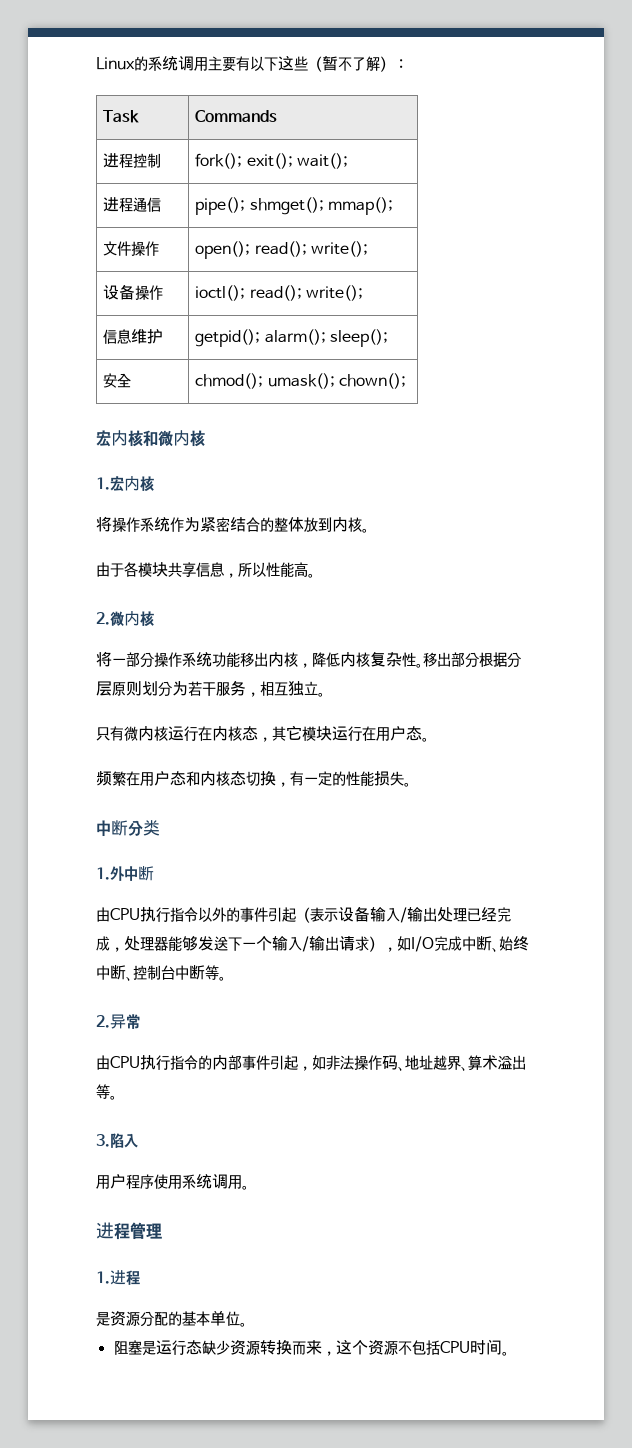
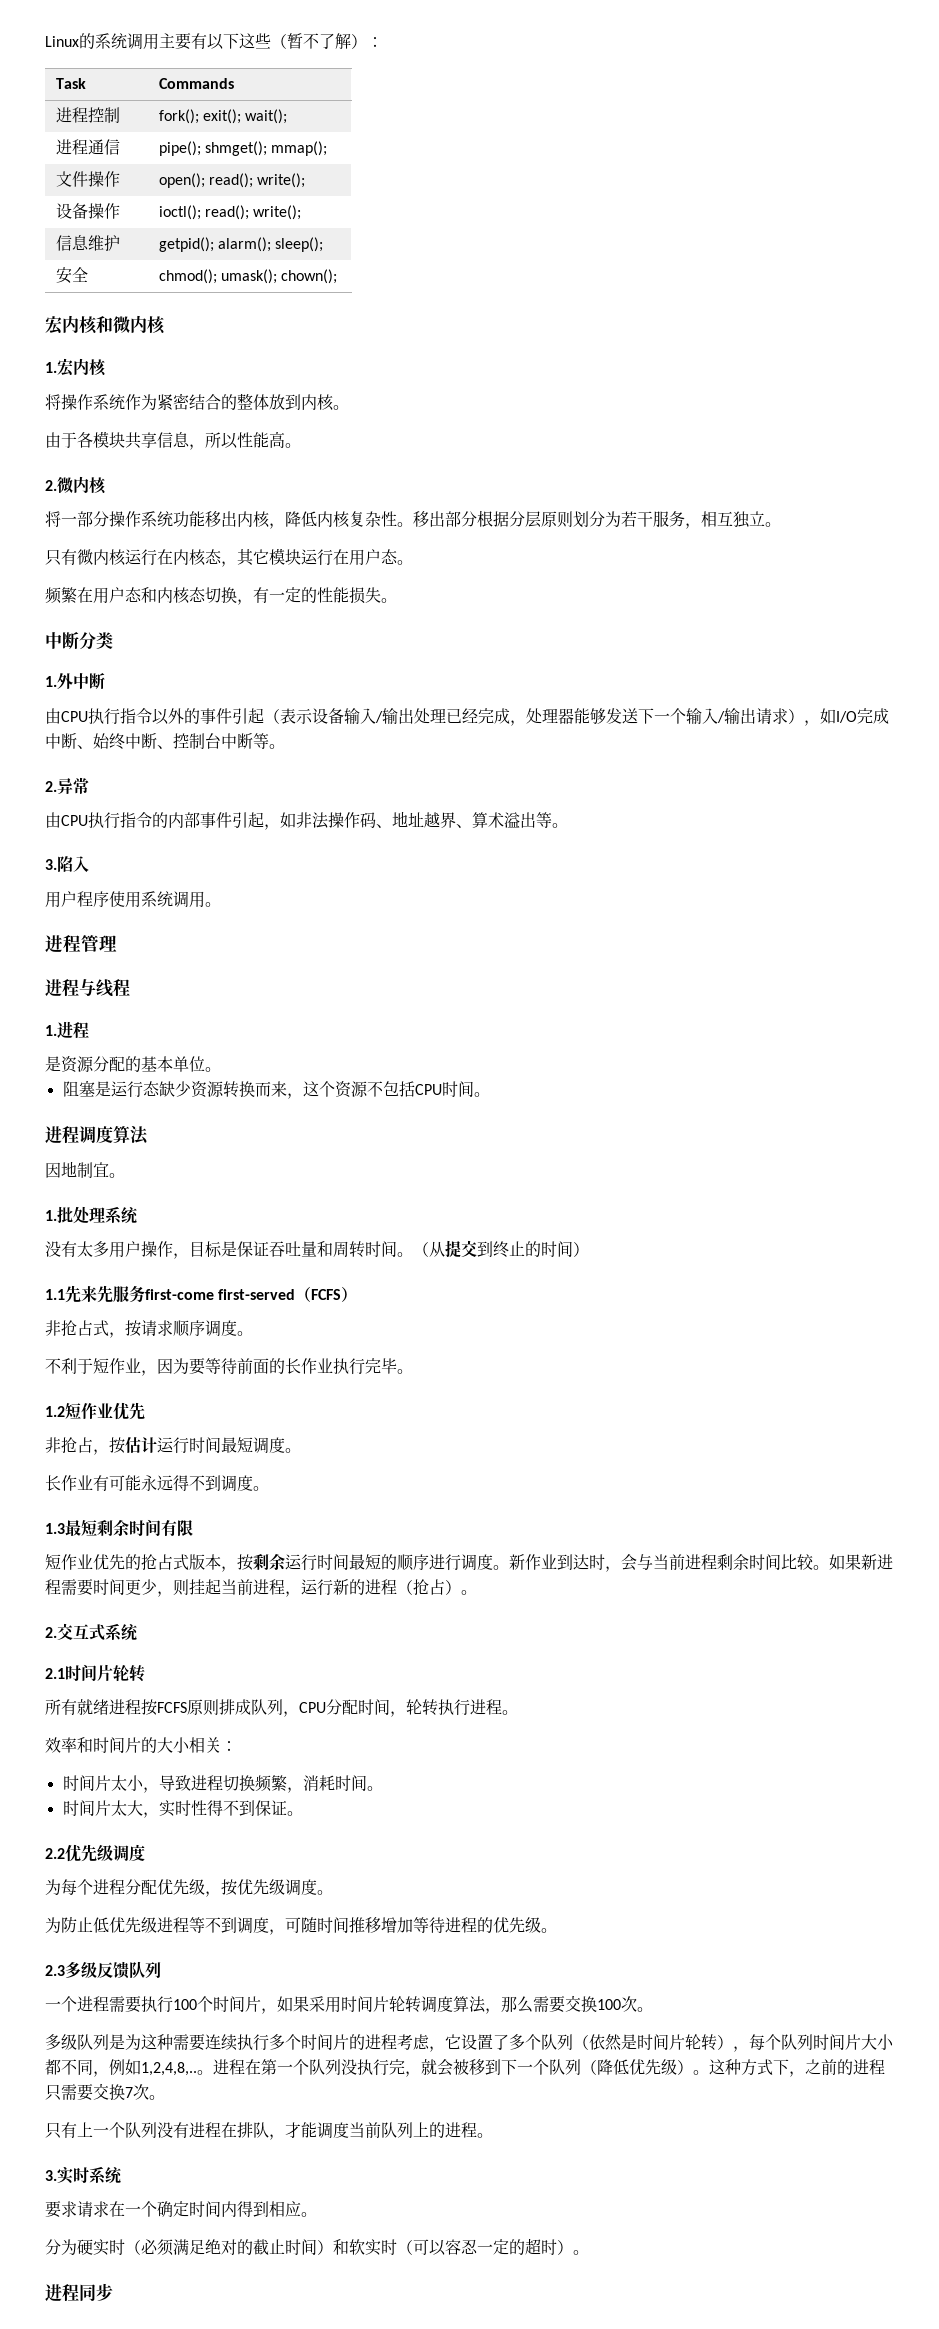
+ 进程与线程
+ 进程调度算法
+ 因地制宜。
+ 1.批处理系统
+ 没有太多用户操作，目标是保证吞吐量和周转时间。（从提交到终止的时间）
+ 1.1先来先服务first-come first-served（FCFS）
+ 非抢占式，按请求顺序调度。
+ 不利于短作业，因为要等待前面的长作业执行完毕。
+ 1.2短作业优先
+ 非抢占，按估计运行时间最短调度。
+ 长作业有可能永远得不到调度。
+ 1.3最短剩余时间有限
+ 短作业优先的抢占式版本，按剩余运行时间最短的顺序进行调度。新作业到达时，会与当前进程剩余时间比较。如果新进程需要时间更少，则挂起当前进程，运行新的进程（抢占）。
+ 2.交互式系统
+ 2.1时间片轮转
+ 所有就绪进程按FCFS原则排成队列，CPU分配时间，轮转执行进程。
+ 效率和时间片的大小相关：
+ 时间片太小，导致进程切换频繁，消耗时间。
+ 时间片太大，实时性得不到保证。
+ 2.2优先级调度
+ 为每个进程分配优先级，按优先级调度。
+ 为防止低优先级进程等不到调度，可随时间推移增加等待进程的优先级。
+ 2.3多级反馈队列
+ 一个进程需要执行100个时间片，如果采用时间片轮转调度算法，那么需要交换100次。
+ 多级队列是为这种需要连续执行多个时间片的进程考虑，它设置了多个队列（依然是时间片轮转），每个队列时间片大小都不同，例如1,2,4,8,..。进程在第一个队列没执行完，就会被移到下一个队列（降低优先级）。这种方式下，之前的进程只需要交换7次。
+ 只有上一个队列没有进程在排队，才能调度当前队列上的进程。
+ 3.实时系统
+ 要求请求在一个确定时间内得到相应。
+ 分为硬实时（必须满足绝对的截止时间）和软实时（可以容忍一定的超时）。
+ 进程同步

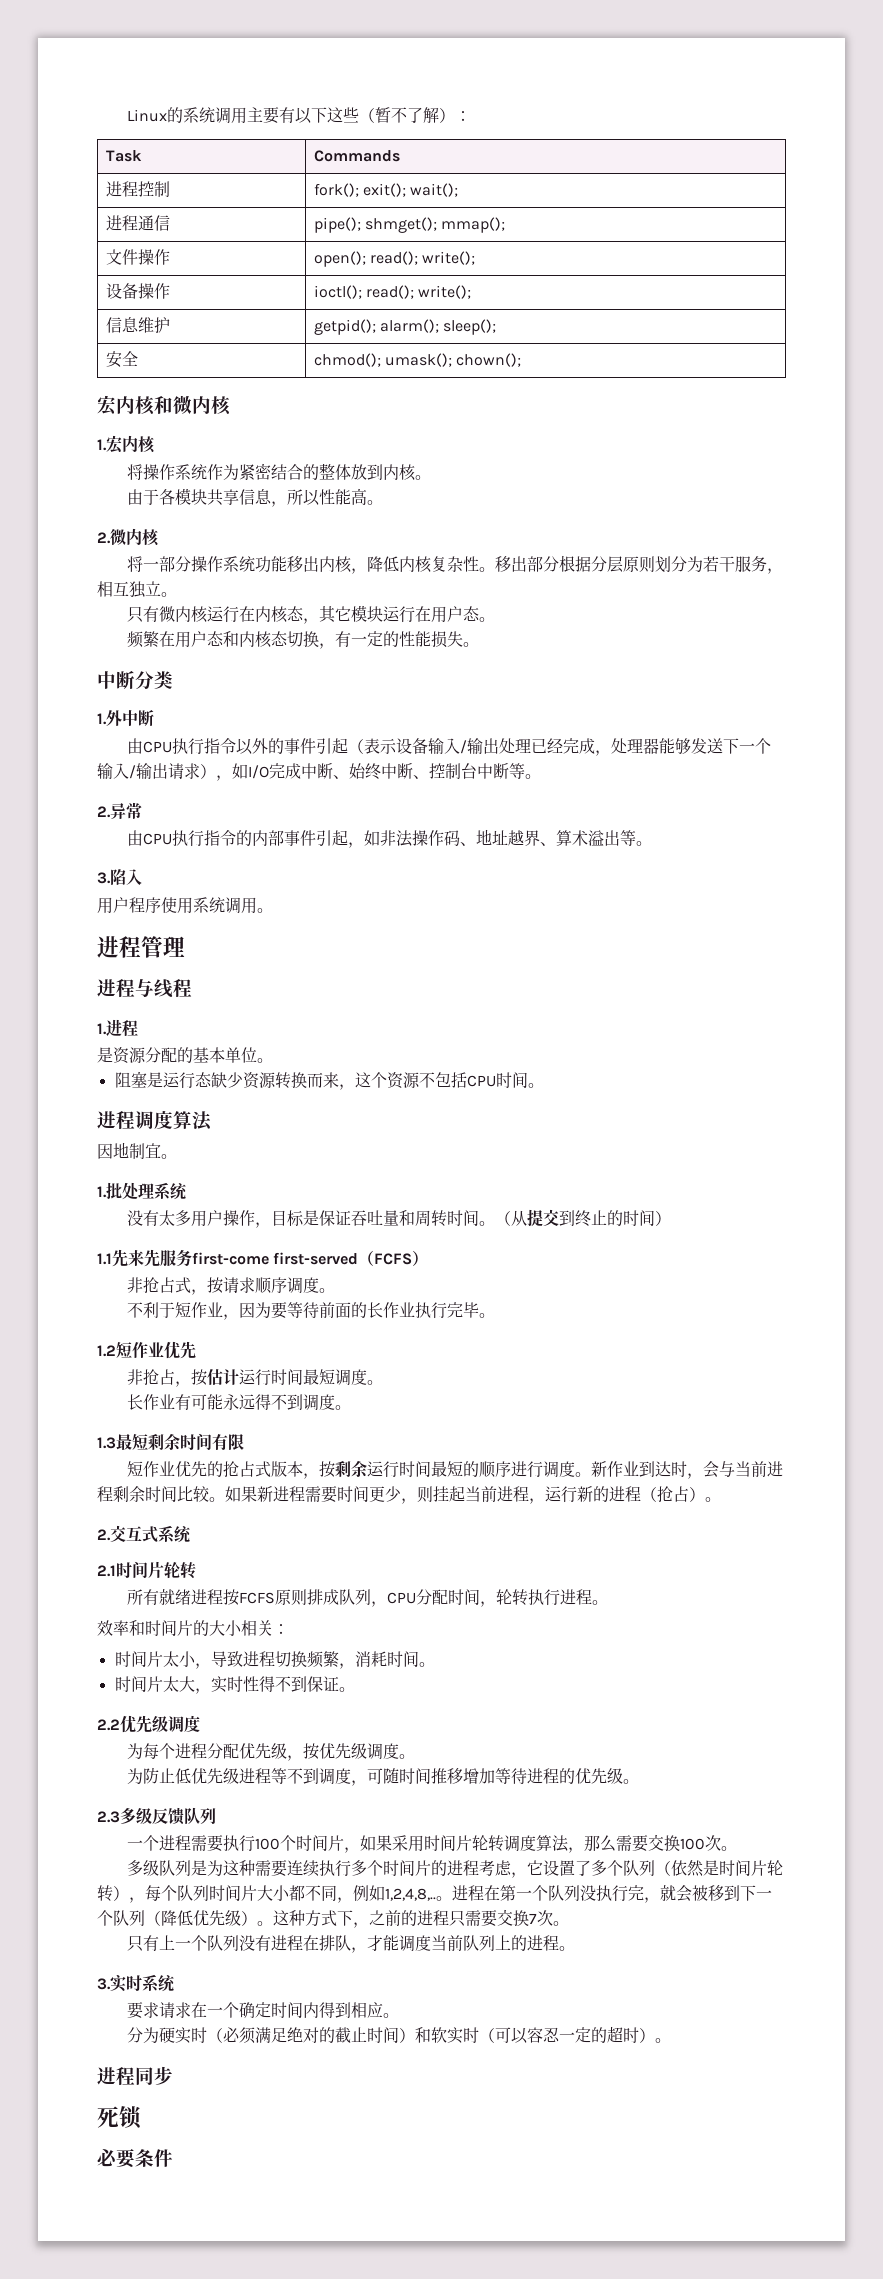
+ 死锁
+ 必要条件

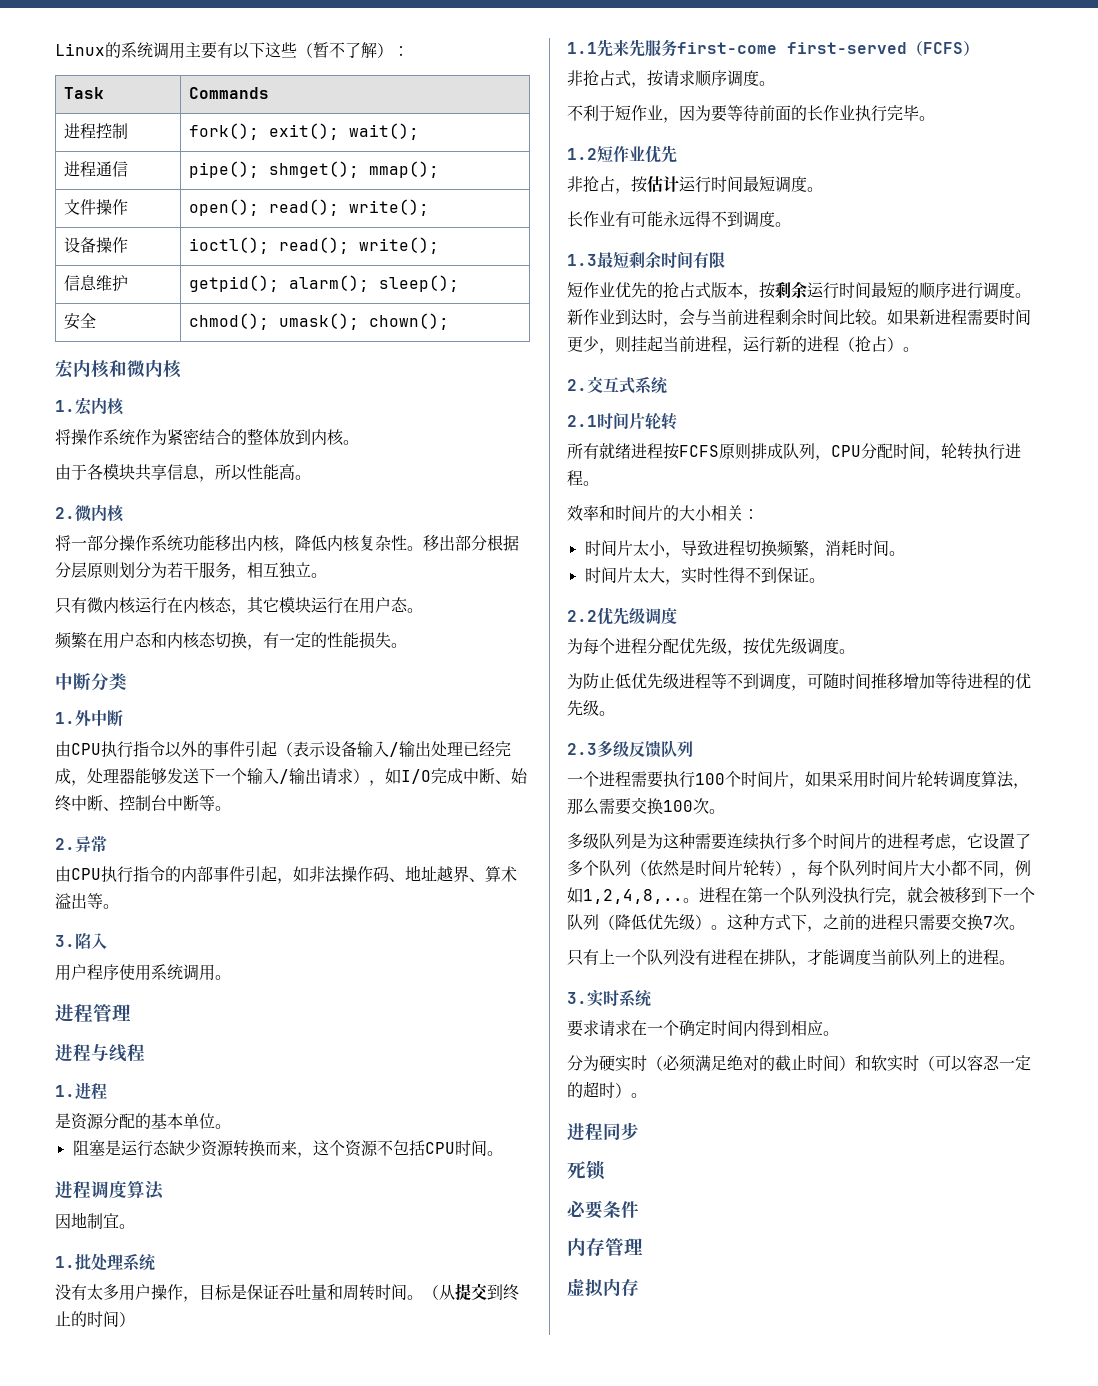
+ 内存管理
+ 虚拟内存

